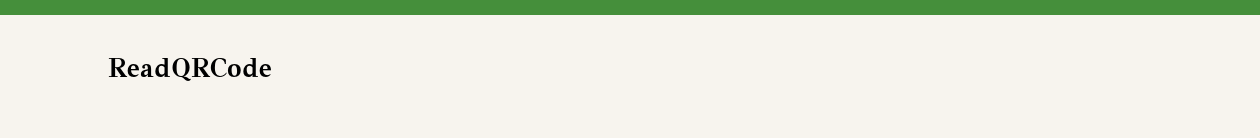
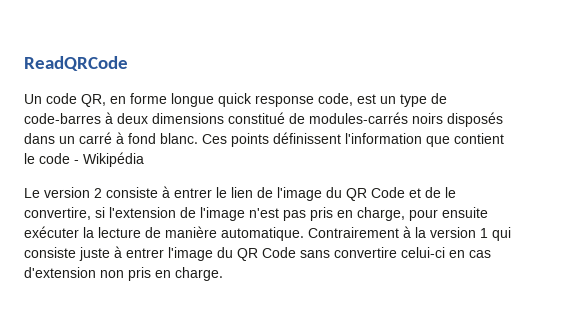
+ Un code QR, en forme longue quick response code, est un type de code-barres à deux dimensions constitué de modules-carrés noirs disposés dans un carré à fond blanc. Ces points définissent l'information que contient le code - Wikipédia
+ Le version 2 consiste à entrer le lien de l'image du QR Code et de le convertire, si l'extension de l'image n'est pas pris en charge, pour ensuite exécuter la lecture de manière automatique. Contrairement à la version 1 qui consiste juste à entrer l'image du QR Code sans convertire celui-ci en cas d'extension non pris en charge.

